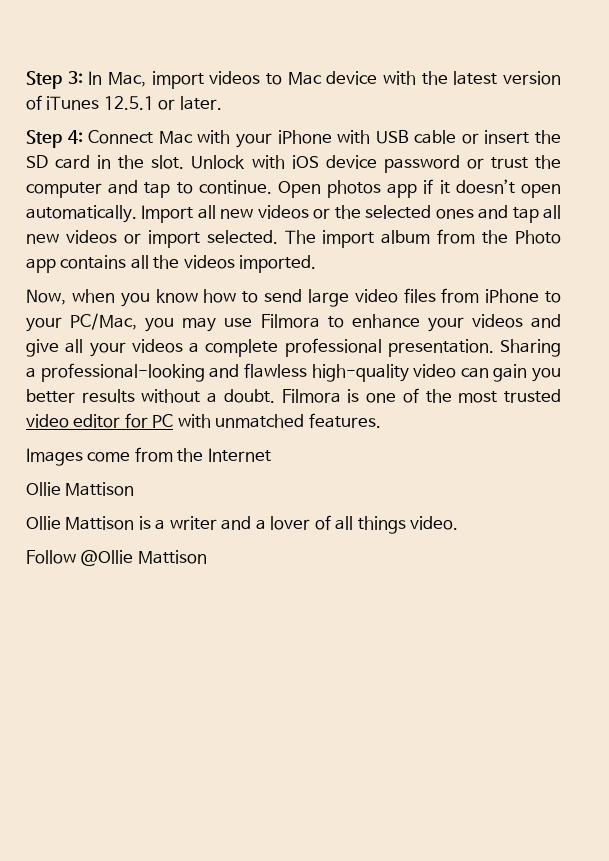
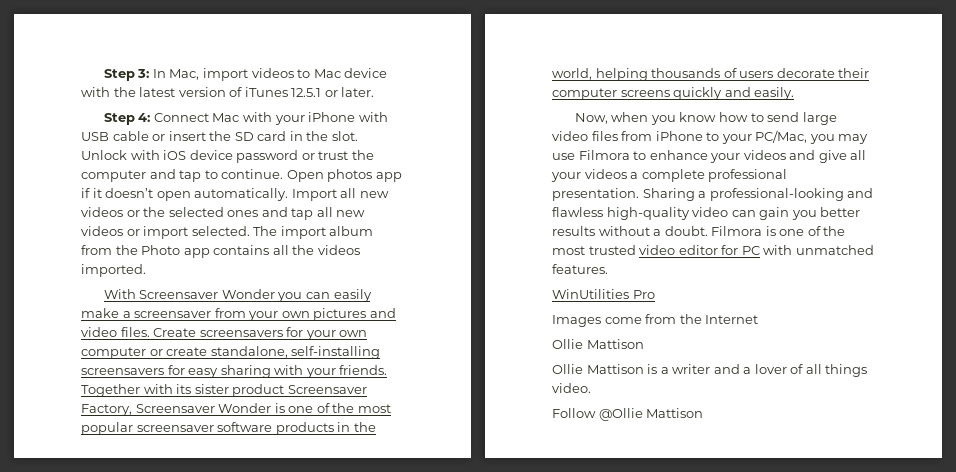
+ With Screensaver Wonder you can easily make a screensaver from your own pictures and video files. Create screensavers for your own computer or create standalone, self-installing screensavers for easy sharing with your friends. Together with its sister product Screensaver Factory, Screensaver Wonder is one of the most popular screensaver software products in the world, helping thousands of users decorate their computer screens quickly and easily.
+ WinUtilities Pro

